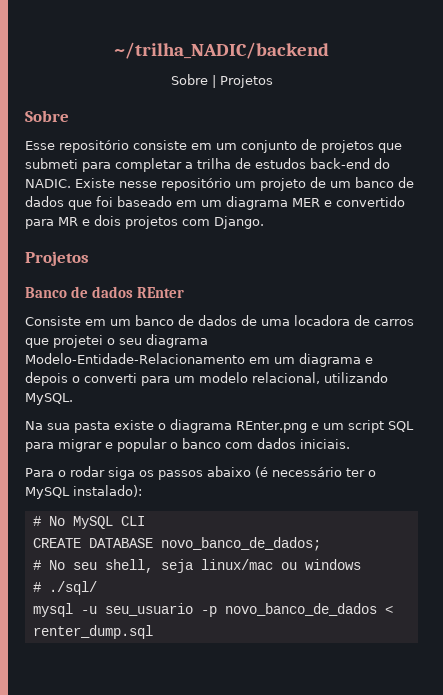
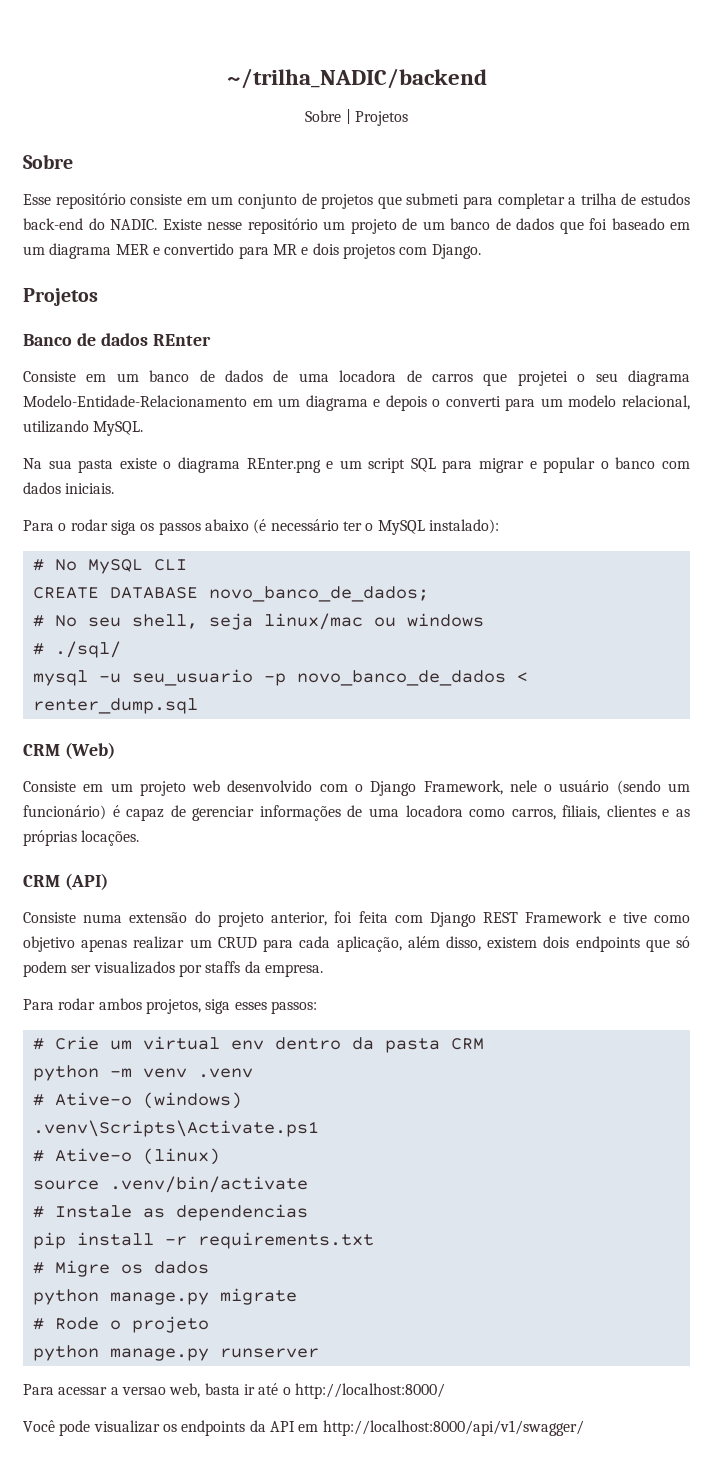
+ CRM (Web)
+ Consiste em um projeto web desenvolvido com o Django Framework, nele o usuário (sendo um funcionário) é capaz de gerenciar informações de uma locadora como carros, filiais, clientes e as próprias locações.
+ CRM (API)
+ Consiste numa extensão do projeto anterior, foi feita com Django REST Framework e tive como objetivo apenas realizar um CRUD para cada aplicação, além disso, existem dois endpoints que só podem ser visualizados por staffs da empresa.
+ Para rodar ambos projetos, siga esses passos:
+ # Crie um virtual env dentro da pasta CRM
+ python -m venv .venv
+ # Ative-o (windows)
+ .venv\Scripts\Activate.ps1
+ # Ative-o (linux)
+ source .venv/bin/activate
+ # Instale as dependencias
+ pip install -r requirements.txt
+ # Migre os dados
+ python manage.py migrate
+ # Rode o projeto
+ python manage.py runserver
+ Para acessar a versao web, basta ir até o http://localhost:8000/
+ Você pode visualizar os endpoints da API em http://localhost:8000/api/v1/swagger/

